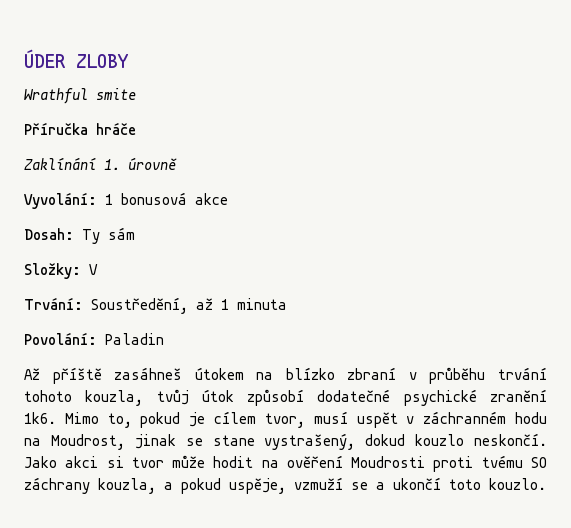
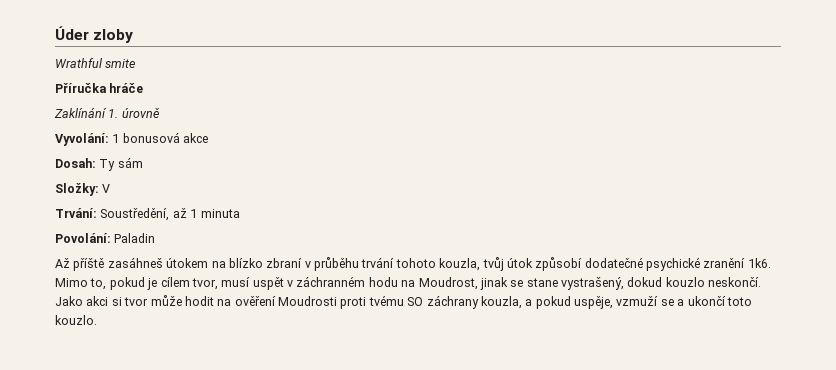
- ÚDER ZLOBY
+ Úder zloby

